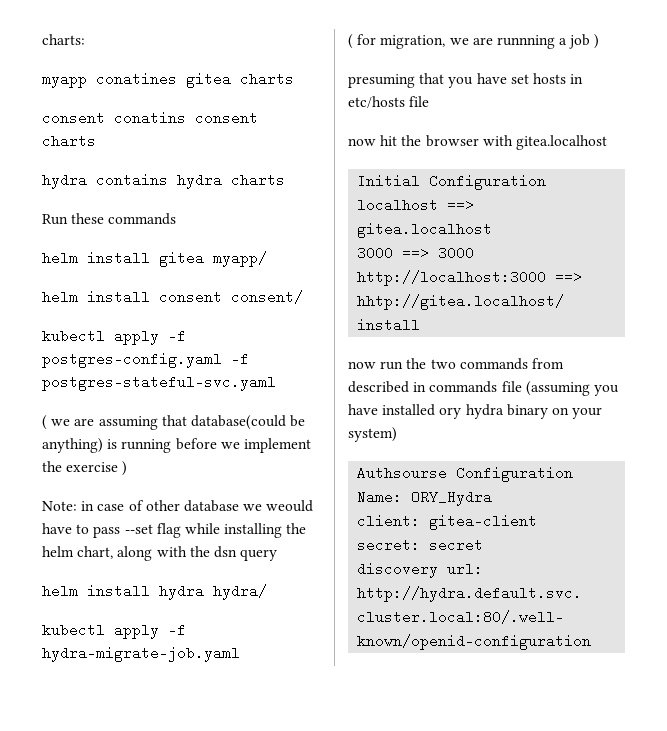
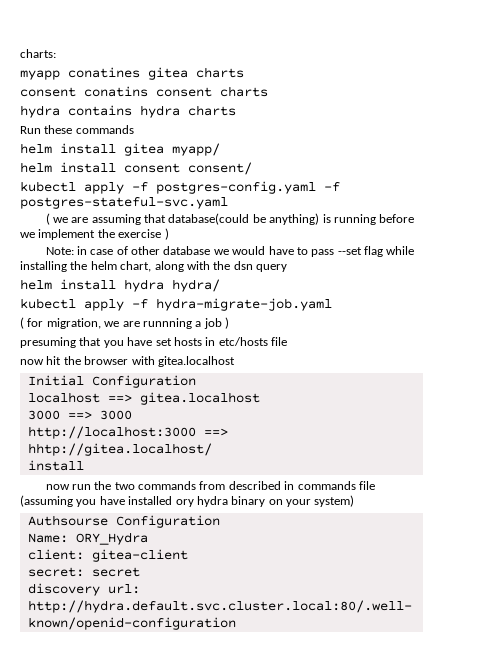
- Note: in case of other database we weould have to pass --set flag while installing the helm chart, along with the dsn query
+ Note: in case of other database we would have to pass --set flag while installing the helm chart, along with the dsn query

